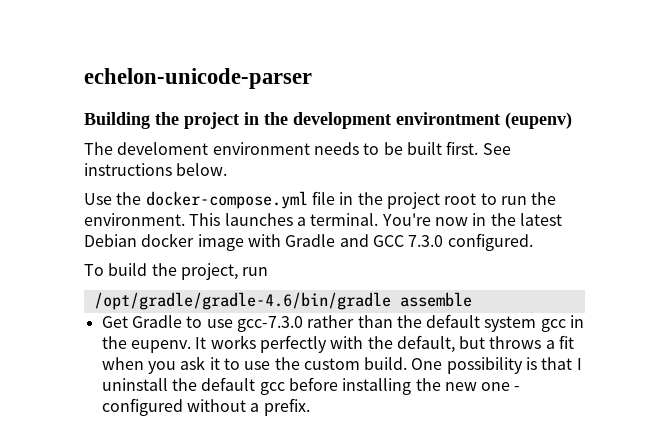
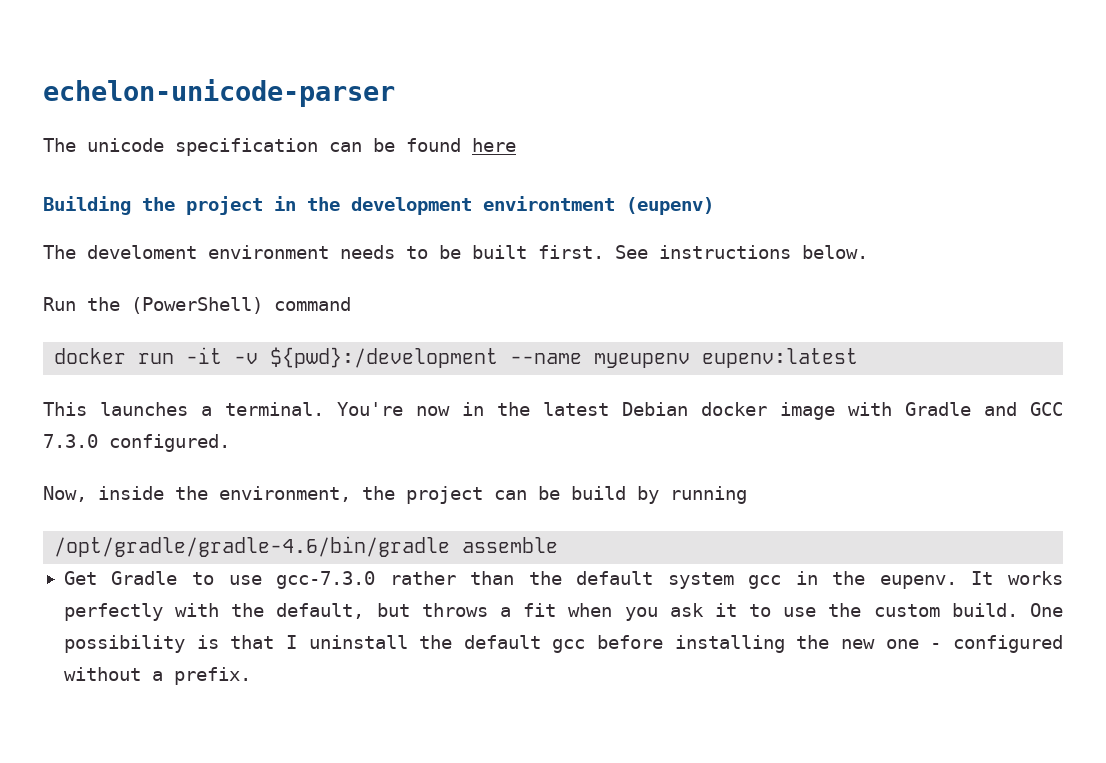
+ The unicode specification can be found here
- Use the docker-compose.yml file in the project root to run the environment. This launches a terminal.
+ Run the (PowerShell) command
+ docker run -it -v ${pwd}:/development --name myeupenv eupenv:latest
+ This launches a terminal.
- To build the project, run
+ Now, inside the environment, the project can be build by running

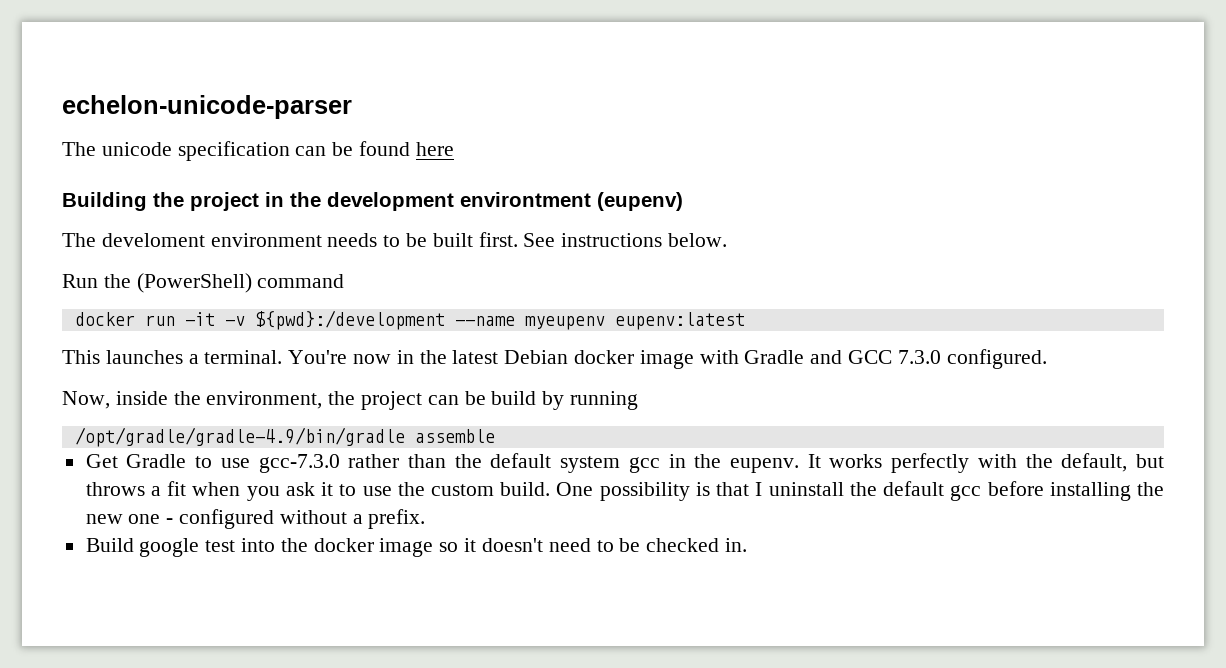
- /opt/gradle/gradle-4.6/bin/gradle assemble
+ /opt/gradle/gradle-4.9/bin/gradle assemble
+ Build google test into the docker image so it doesn't need to be checked in.

